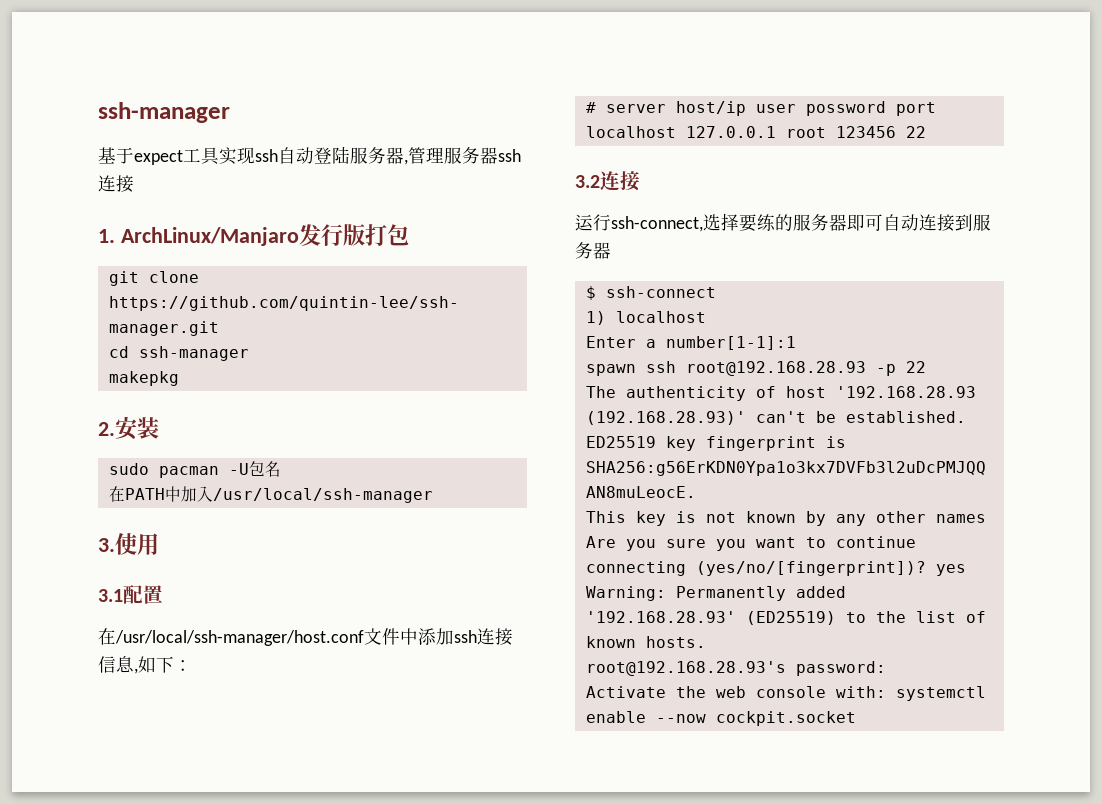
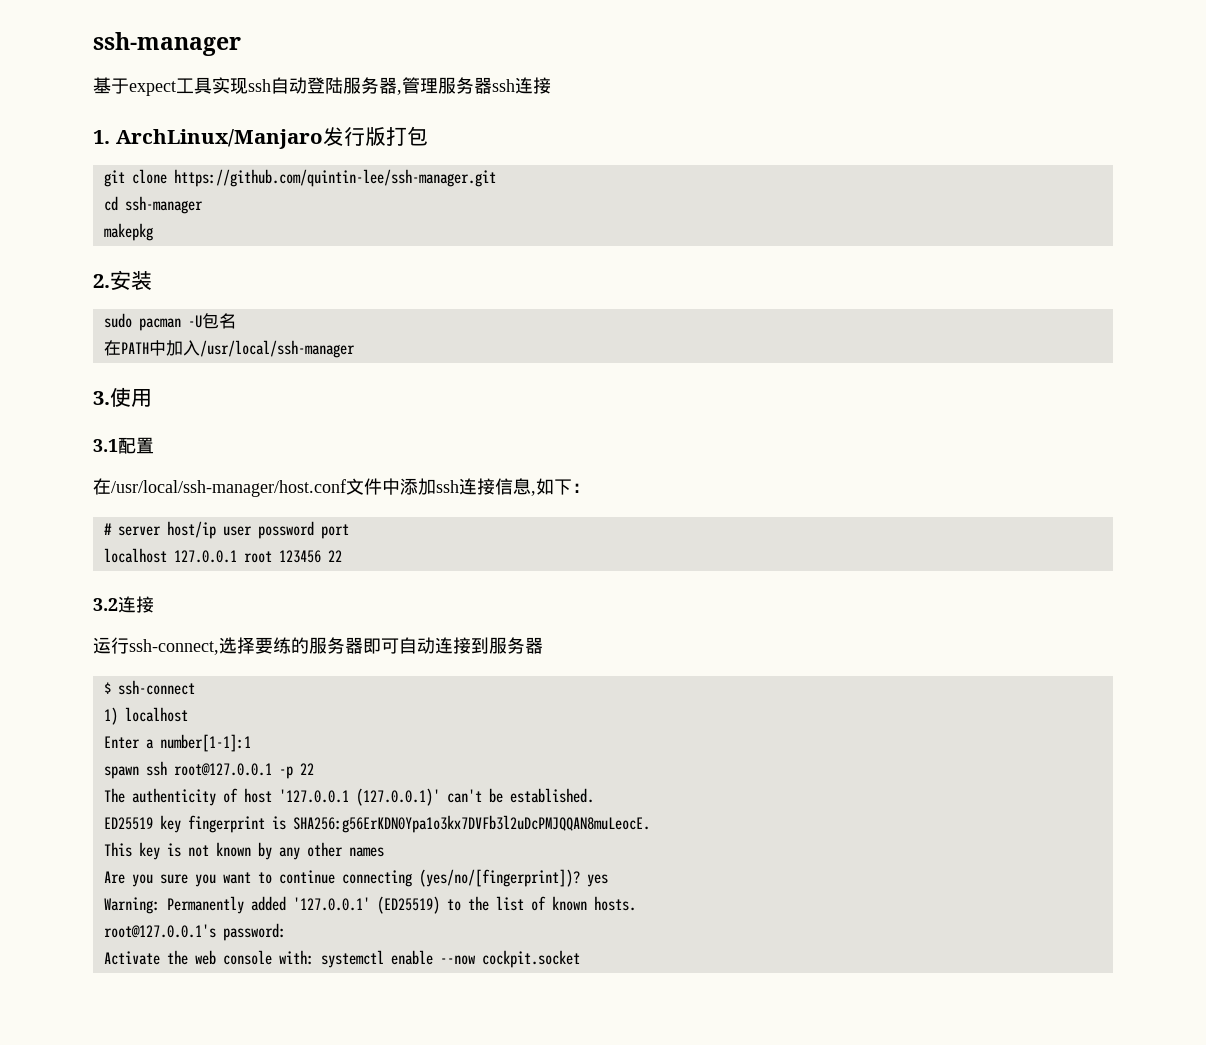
- spawn ssh root@192.168.28.93 -p 22
+ spawn ssh root@127.0.0.1 -p 22
- The authenticity of host '192.168.28.93 (192.168.28.93)' can't be established.
+ The authenticity of host '127.0.0.1 (127.0.0.1)' can't be established.
- Warning: Permanently added '192.168.28.93' (ED25519) to the list of known hosts.
+ Warning: Permanently added '127.0.0.1' (ED25519) to the list of known hosts.
- root@192.168.28.93's password:
+ root@127.0.0.1's password:

